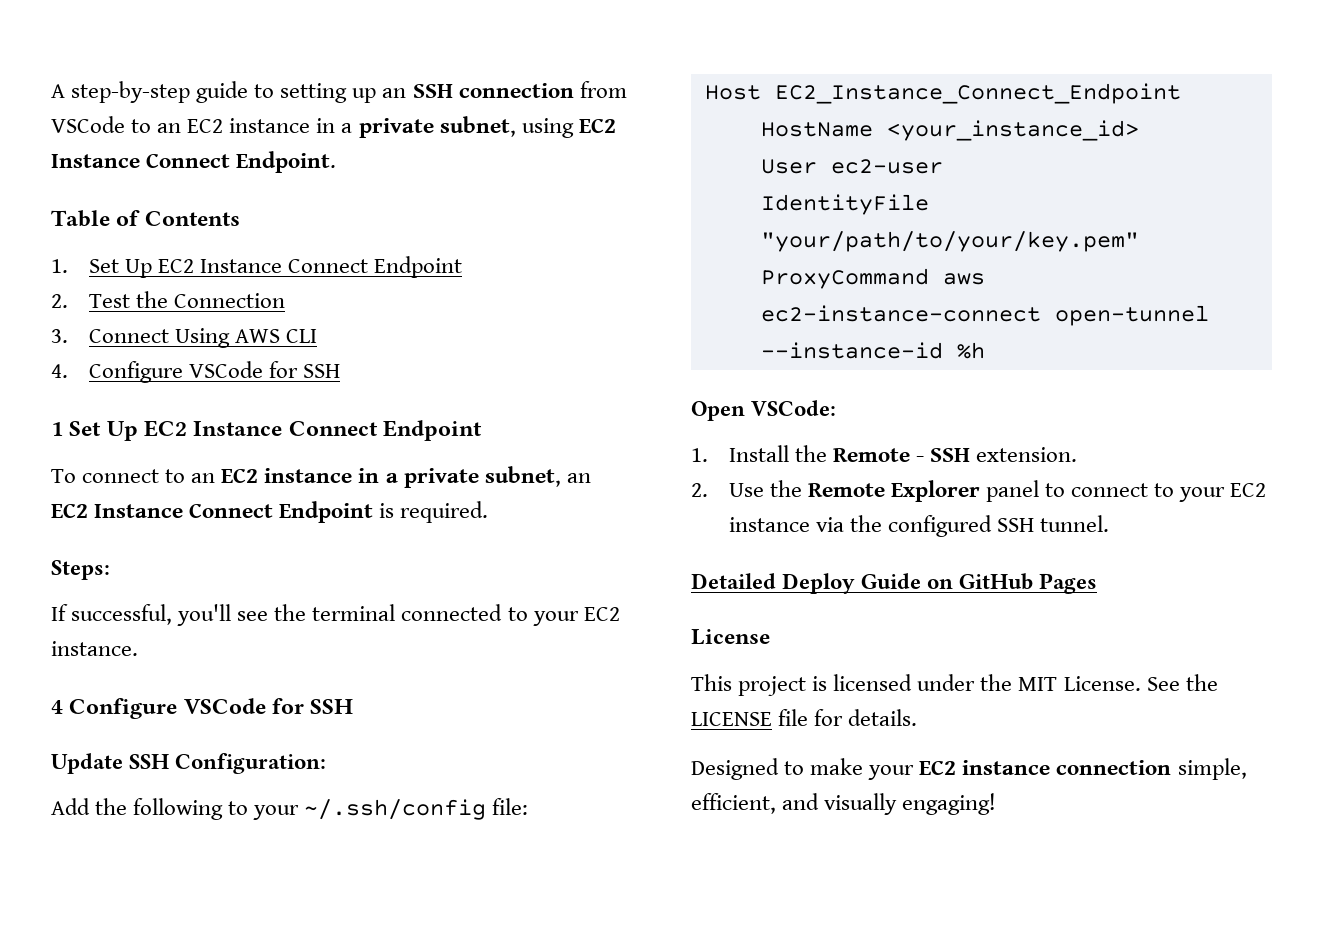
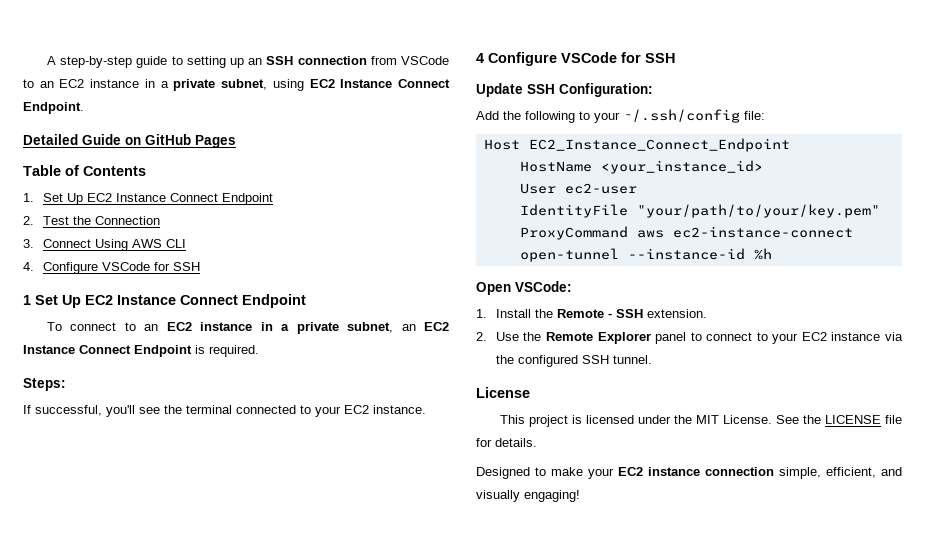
+ Detailed Guide on GitHub Pages
- Detailed Deploy Guide on GitHub Pages

